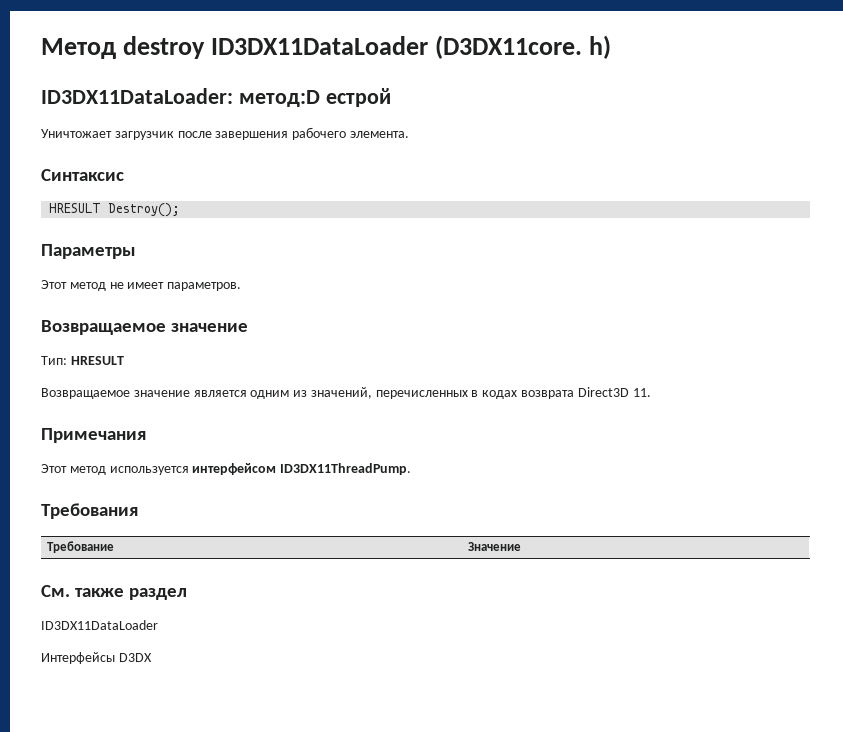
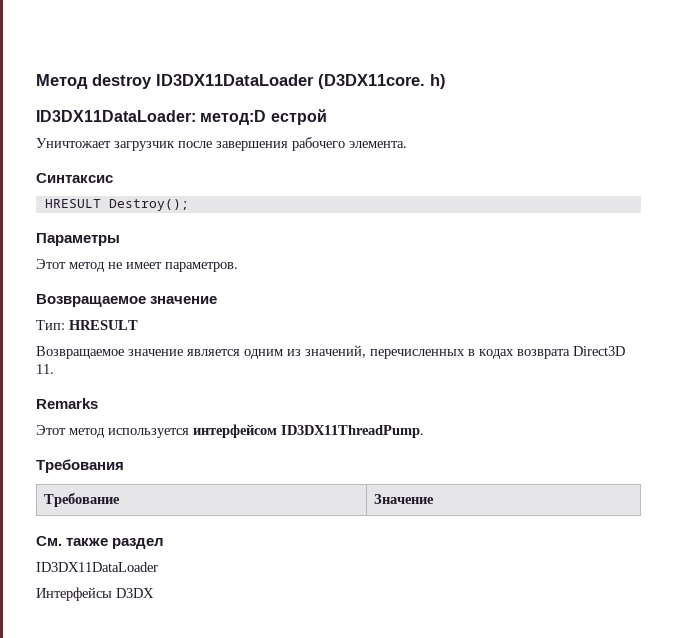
- Примечания
+ Remarks

